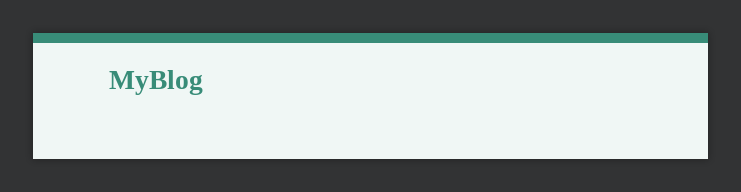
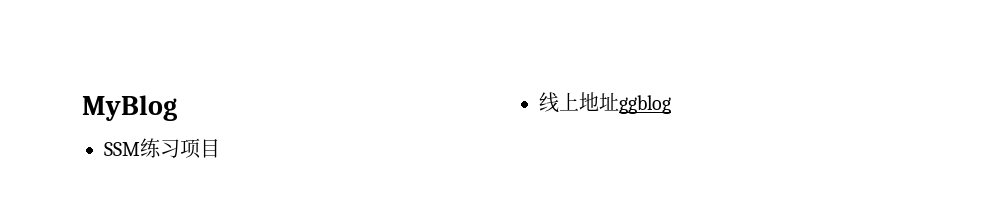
+ SSM练习项目
+ 线上地址ggblog

